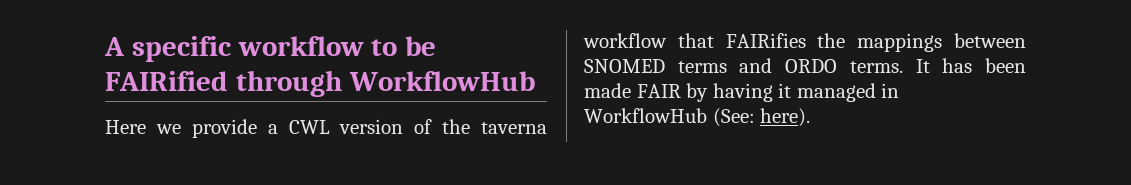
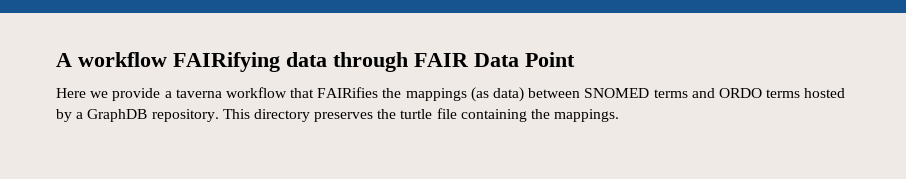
- A specific workflow to be FAIRified through WorkflowHub
+ A workflow FAIRifying data through FAIR Data Point
- Here we provide a CWL version of the taverna workflow that FAIRifies the mappings between SNOMED terms and ORDO terms. It has been made FAIR by having it managed in WorkflowHub (See: here).
+ Here we provide a taverna workflow that FAIRifies the mappings (as data) between SNOMED terms and ORDO terms hosted by a GraphDB repository. This directory preserves the turtle file containing the mappings.

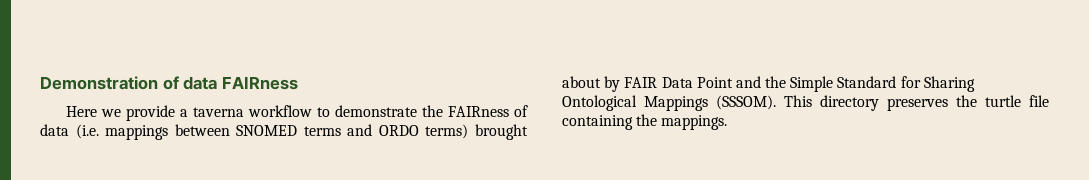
- A workflow FAIRifying data through FAIR Data Point
+ Demonstration of data FAIRness
- Here we provide a taverna workflow that FAIRifies the mappings (as data) between SNOMED terms and ORDO terms hosted by a GraphDB repository.
+ Here we provide a taverna workflow to demonstrate the FAIRness of data (i.e. mappings between SNOMED terms and ORDO terms) brought about by FAIR Data Point and the Simple Standard for Sharing Ontological Mappings (SSSOM).

